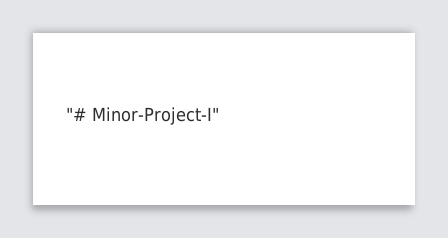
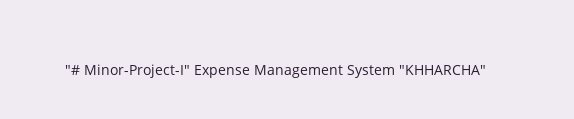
- "# Minor-Project-I"
+ "# Minor-Project-I" Expense Management System "KHHARCHA"

